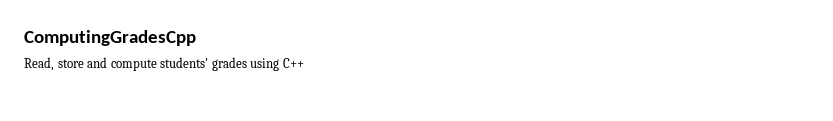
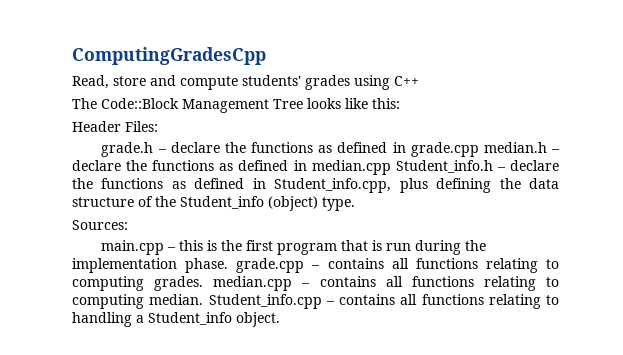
+ The Code::Block Management Tree looks like this:
+ Header Files:
+ grade.h – declare the functions as defined in grade.cpp median.h – declare the functions as defined in median.cpp Student_info.h – declare the functions as defined in Student_info.cpp, plus defining the data structure of the Student_info (object) type.
+ Sources:
+ main.cpp – this is the first program that is run during the implementation phase. grade.cpp – contains all functions relating to computing grades. median.cpp – contains all functions relating to computing median. Student_info.cpp – contains all functions relating to handling a Student_info object.

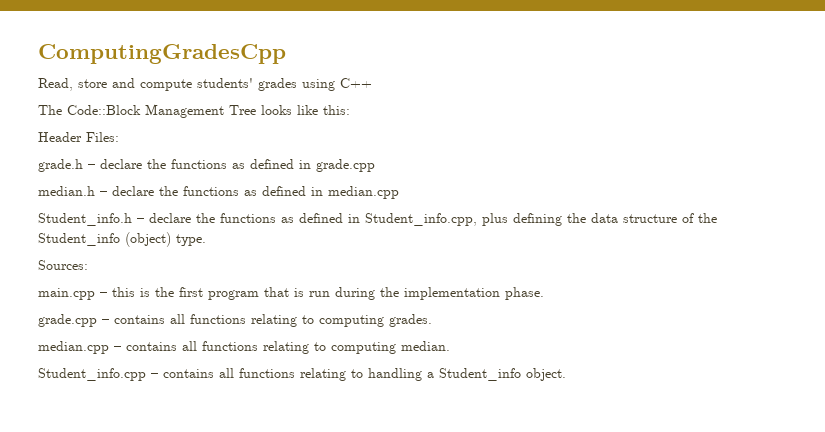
- grade.h – declare the functions as defined in grade.cpp median.h – declare the functions as defined in median.cpp Student_info.h – declare the functions as defined in Student_info.cpp, plus defining the data structure of the Student_info (object) type.
+ grade.h – declare the functions as defined in grade.cpp
+ median.h – declare the functions as defined in median.cpp
+ Student_info.h – declare the functions as defined in Student_info.cpp, plus defining the data structure of the Student_info (object) type.
- main.cpp – this is the first program that is run during the implementation phase. grade.cpp – contains all functions relating to computing grades. median.cpp – contains all functions relating to computing median. Student_info.cpp – contains all functions relating to handling a Student_info object.
+ main.cpp – this is the first program that is run during the implementation phase.
+ grade.cpp – contains all functions relating to computing grades.
+ median.cpp – contains all functions relating to computing median.
+ Student_info.cpp – contains all functions relating to handling a Student_info object.

